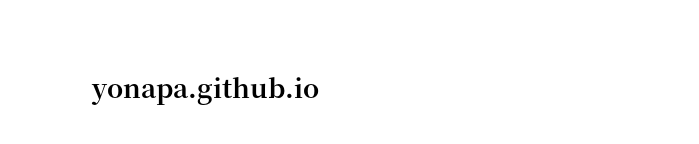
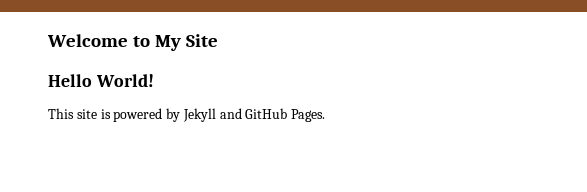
- yonapa.github.io
+ Welcome to My Site
+ Hello World!
+ This site is powered by Jekyll and GitHub Pages.

